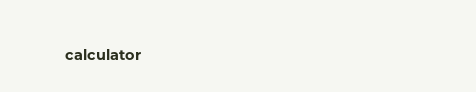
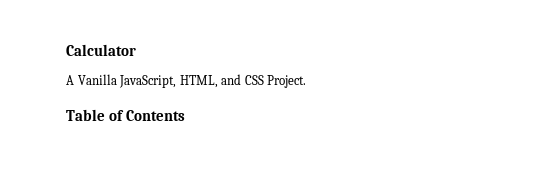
- calculator
+ Calculator
+ A Vanilla JavaScript, HTML, and CSS Project.
+ Table of Contents

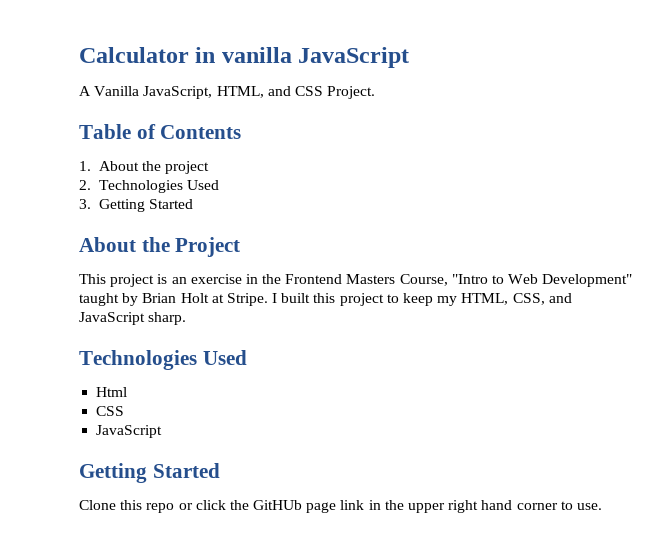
- Calculator
+ Calculator in vanilla JavaScript
+ 1. About the project
+ 2. Technologies Used
+ 3. Getting Started
+ About the Project
+ This project is an exercise in the Frontend Masters Course, "Intro to Web Development" taught by Brian Holt at Stripe. I built this project to keep my HTML, CSS, and JavaScript sharp.
+ Technologies Used
+ Html
+ CSS
+ JavaScript
+ Getting Started
+ Clone this repo or click the GitHUb page link in the upper right hand corner to use.

